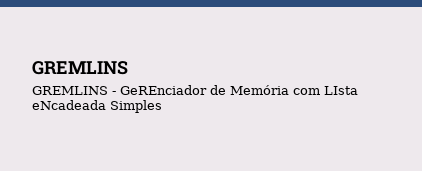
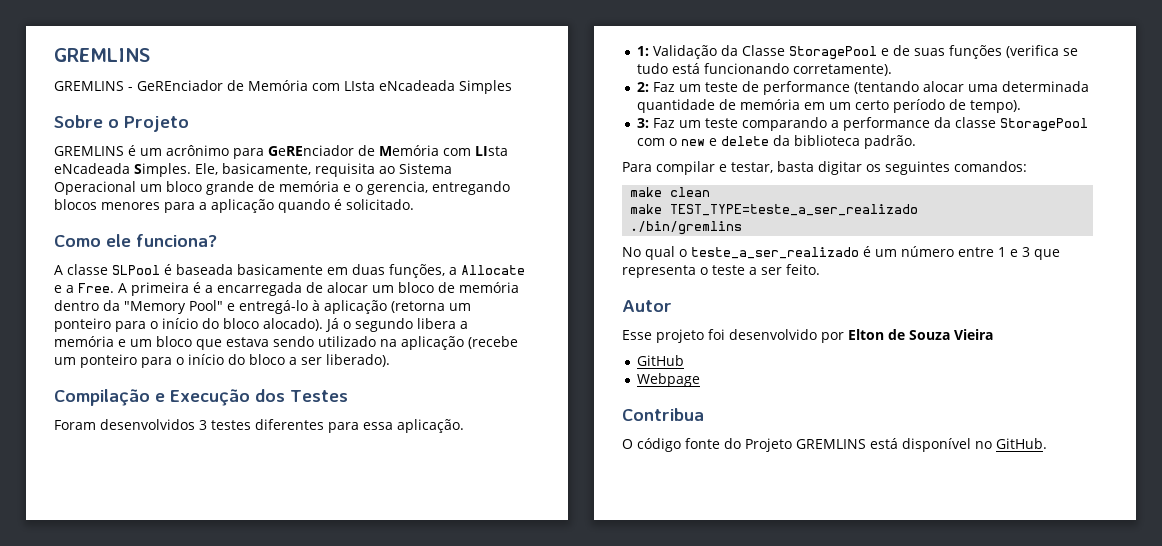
+ Sobre o Projeto
+ GREMLINS é um acrônimo para GeREnciador de Memória com LIsta eNcadeada Simples. Ele, basicamente, requisita ao Sistema Operacional um bloco grande de memória e o gerencia, entregando blocos menores para a aplicação quando é solicitado.
+ Como ele funciona?
+ A classe SLPool é baseada basicamente em duas funções, a Allocate e a Free. A primeira é a encarregada de alocar um bloco de memória dentro da "Memory Pool" e entregá-lo à aplicação (retorna um ponteiro para o início do bloco alocado). Já o segundo libera a memória e um bloco que estava sendo utilizado na aplicação (recebe um ponteiro para o início do bloco a ser liberado).
+ Compilação e Execução dos Testes
+ Foram desenvolvidos 3 testes diferentes para essa aplicação.
+ 1: Validação da Classe StoragePool e de suas funções (verifica se tudo está funcionando corretamente).
+ 2: Faz um teste de performance (tentando alocar uma determinada quantidade de memória em um certo período de tempo).
+ 3: Faz um teste comparando a performance da classe StoragePool com o new e delete da biblioteca padrão.
+ Para compilar e testar, basta digitar os seguintes comandos:
+ make clean
+ make TEST_TYPE=teste_a_ser_realizado
+ ./bin/gremlins
+ No qual o teste_a_ser_realizado é um número entre 1 e 3 que representa o teste a ser feito.
+ Autor
+ Esse projeto foi desenvolvido por Elton de Souza Vieira
+ GitHub
+ Webpage
+ Contribua
+ O código fonte do Projeto GREMLINS está disponível no GitHub.

